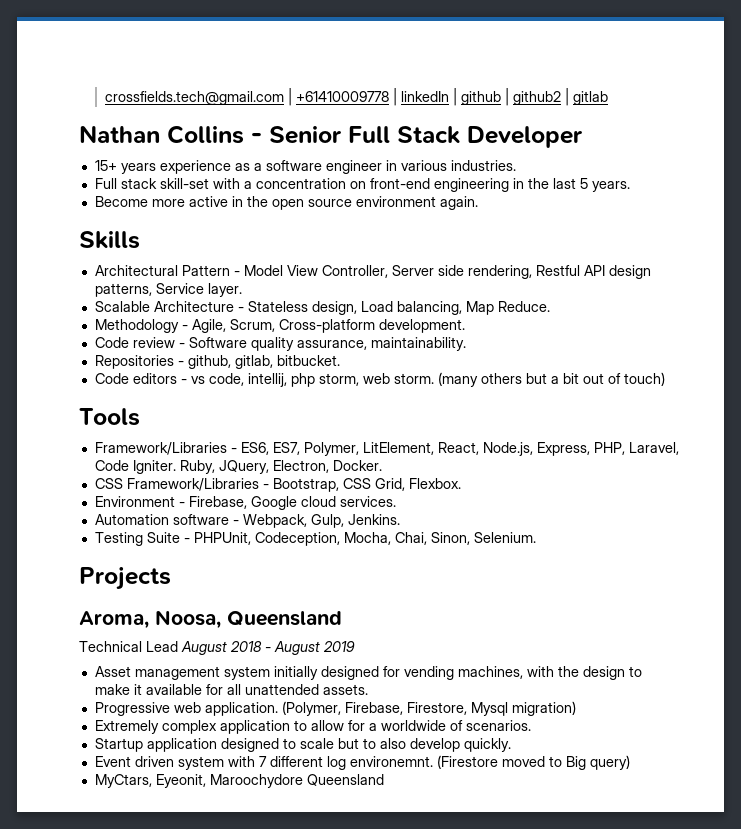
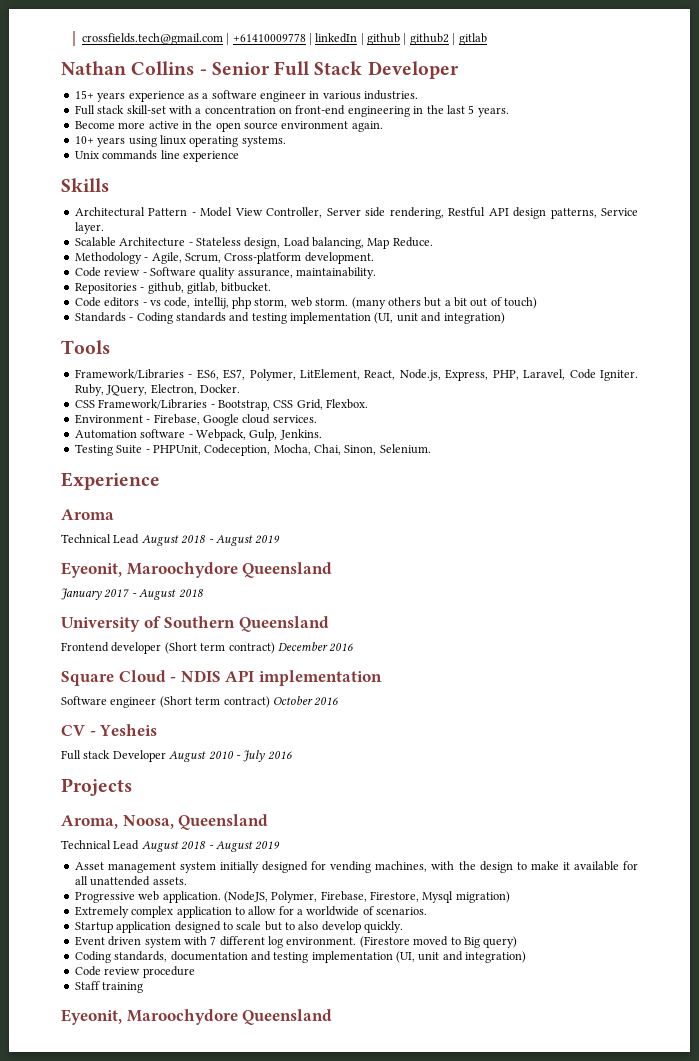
+ 10+ years using linux operating systems.
+ Unix commands line experience
+ Standards - Coding standards and testing implementation (UI, unit and integration)
+ Experience
+ Aroma
+ Technical Lead August 2018 - August 2019
+ Eyeonit, Maroochydore Queensland
+ January 2017 - August 2018
+ University of Southern Queensland
+ Frontend developer (Short term contract) December 2016
+ Square Cloud - NDIS API implementation
+ Software engineer (Short term contract) October 2016
+ CV - Yesheis
+ Full stack Developer August 2010 - July 2016
- (Polymer, Firebase, Firestore, Mysql migration)
+ (NodeJS, Polymer, Firebase, Firestore, Mysql migration)
- Event driven system with 7 different log environemnt.
+ Event driven system with 7 different log environment.
- MyCtars, Eyeonit, Maroochydore Queensland
+ Coding standards, documentation and testing implementation (UI, unit and integration)
+ Code review procedure
+ Staff training
+ Eyeonit, Maroochydore Queensland

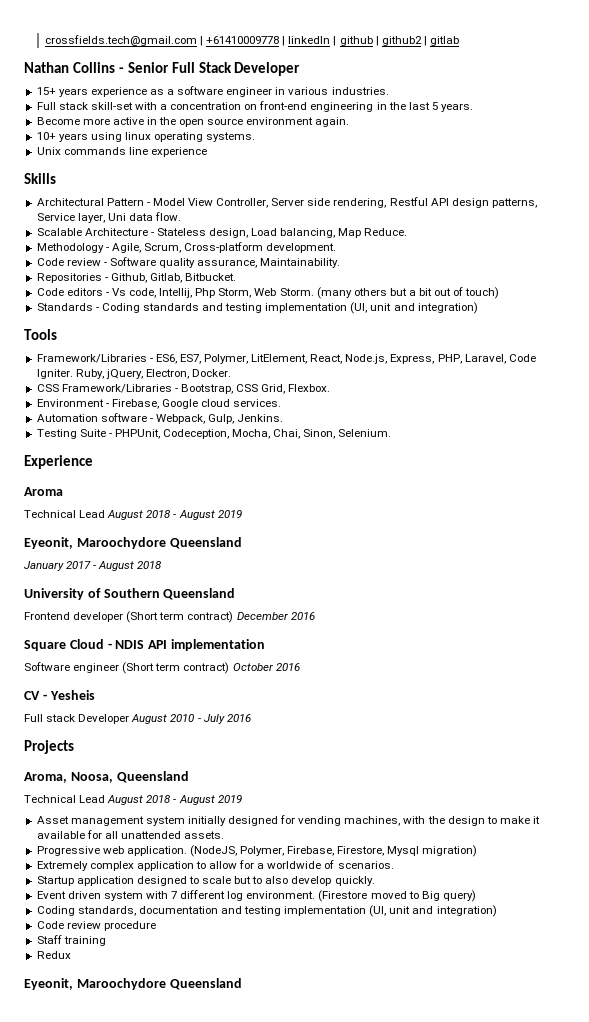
- Architectural Pattern - Model View Controller, Server side rendering, Restful API design patterns, Service layer.
+ Architectural Pattern - Model View Controller, Server side rendering, Restful API design patterns, Service layer, Uni data flow.
- Code review - Software quality assurance, maintainability.
+ Code review - Software quality assurance, Maintainability.
- Repositories - github, gitlab, bitbucket.
+ Repositories - Github, Gitlab, Bitbucket.
- Code editors - vs code, intellij, php storm, web storm.
+ Code editors - Vs code, Intellij, Php Storm, Web Storm.
- Ruby, JQuery, Electron, Docker.
+ Ruby, jQuery, Electron, Docker.
+ Redux

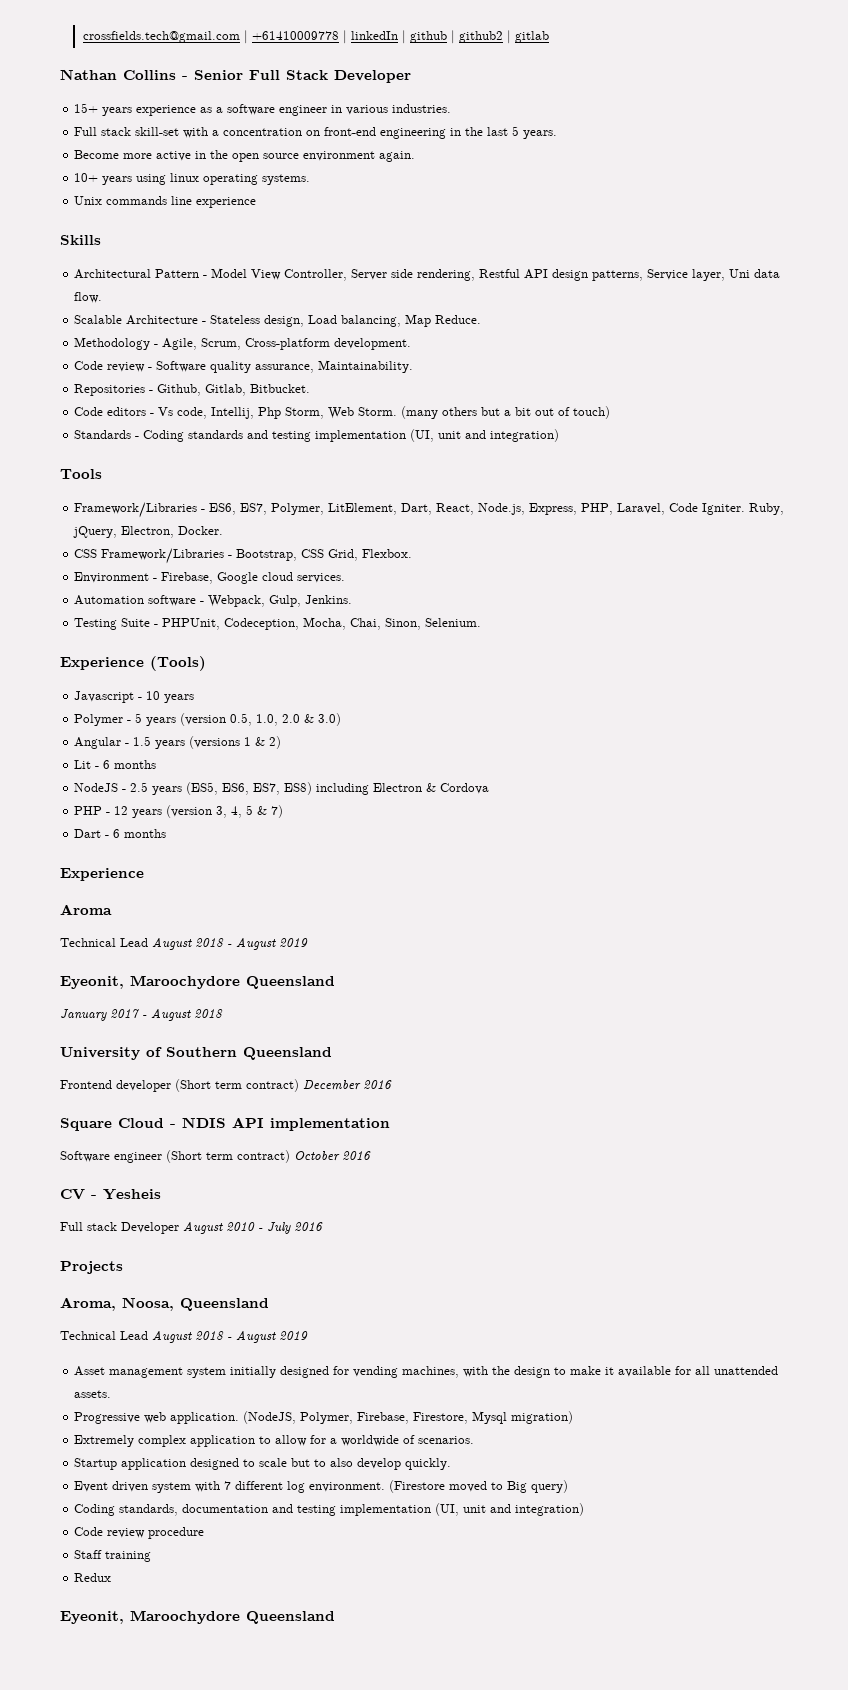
- Framework/Libraries - ES6, ES7, Polymer, LitElement, React, Node.js, Express, PHP, Laravel, Code Igniter.
+ Framework/Libraries - ES6, ES7, Polymer, LitElement, Dart, React, Node.js, Express, PHP, Laravel, Code Igniter.
+ Experience (Tools)
+ Javascript - 10 years
+ Polymer - 5 years (version 0.5, 1.0, 2.0 & 3.0)
+ Angular - 1.5 years (versions 1 & 2)
+ Lit - 6 months
+ NodeJS - 2.5 years (ES5, ES6, ES7, ES8) including Electron & Cordova
+ PHP - 12 years (version 3, 4, 5 & 7)
+ Dart - 6 months

